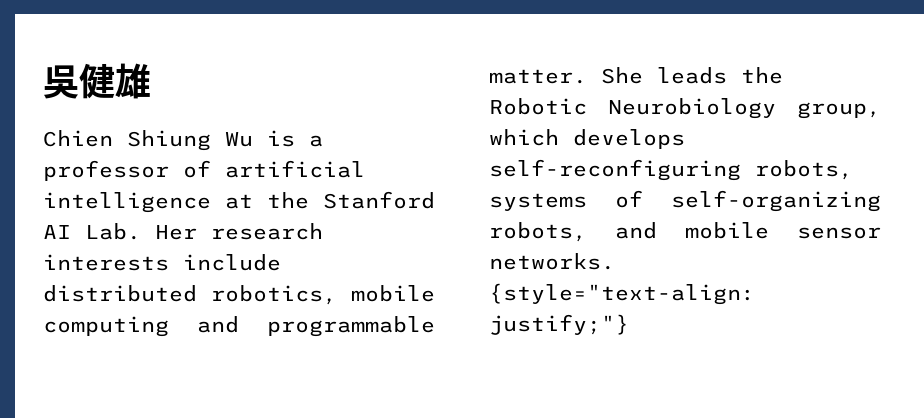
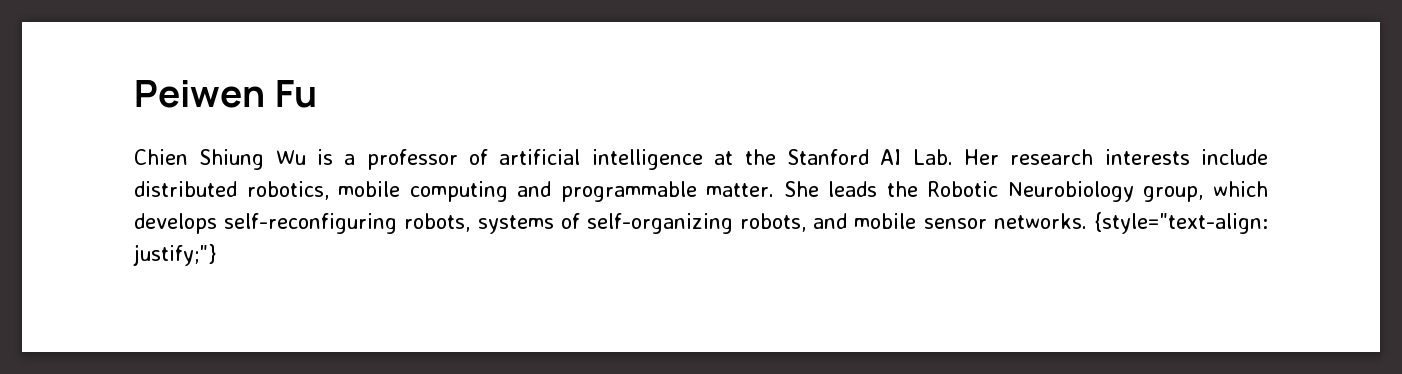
- 吳健雄
+ Peiwen Fu

